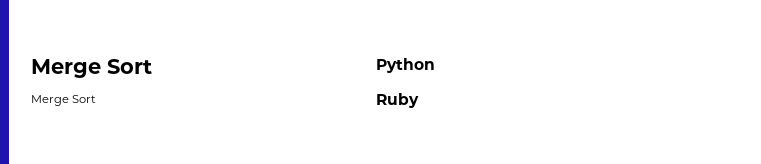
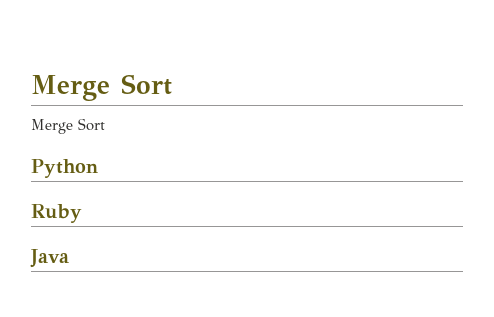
+ Java

